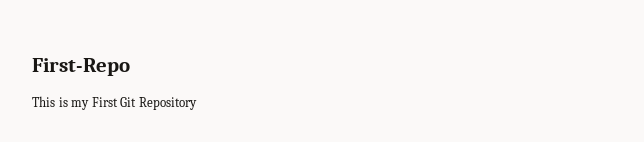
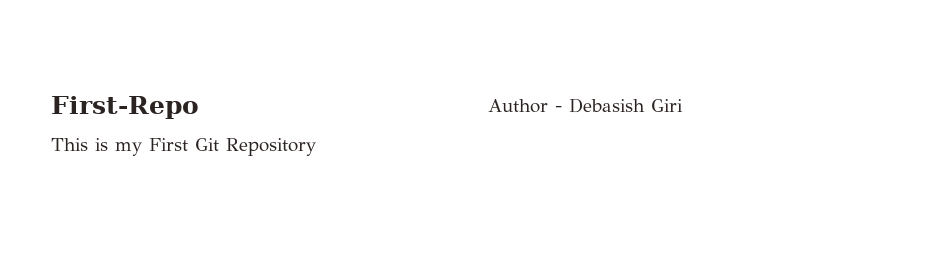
+ Author - Debasish Giri

